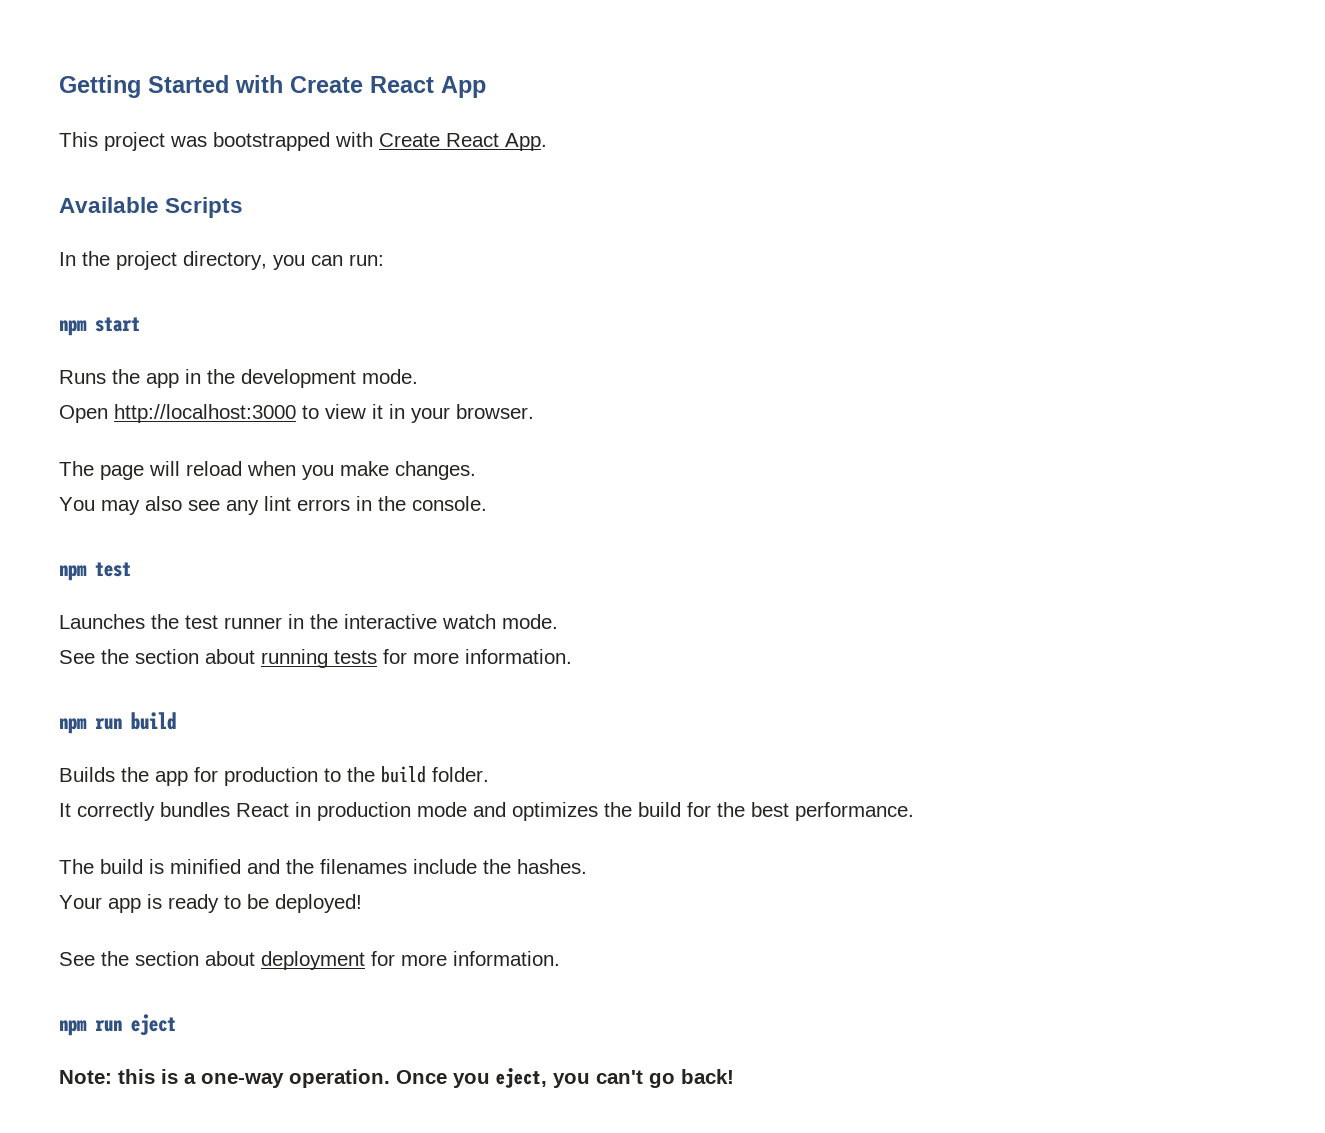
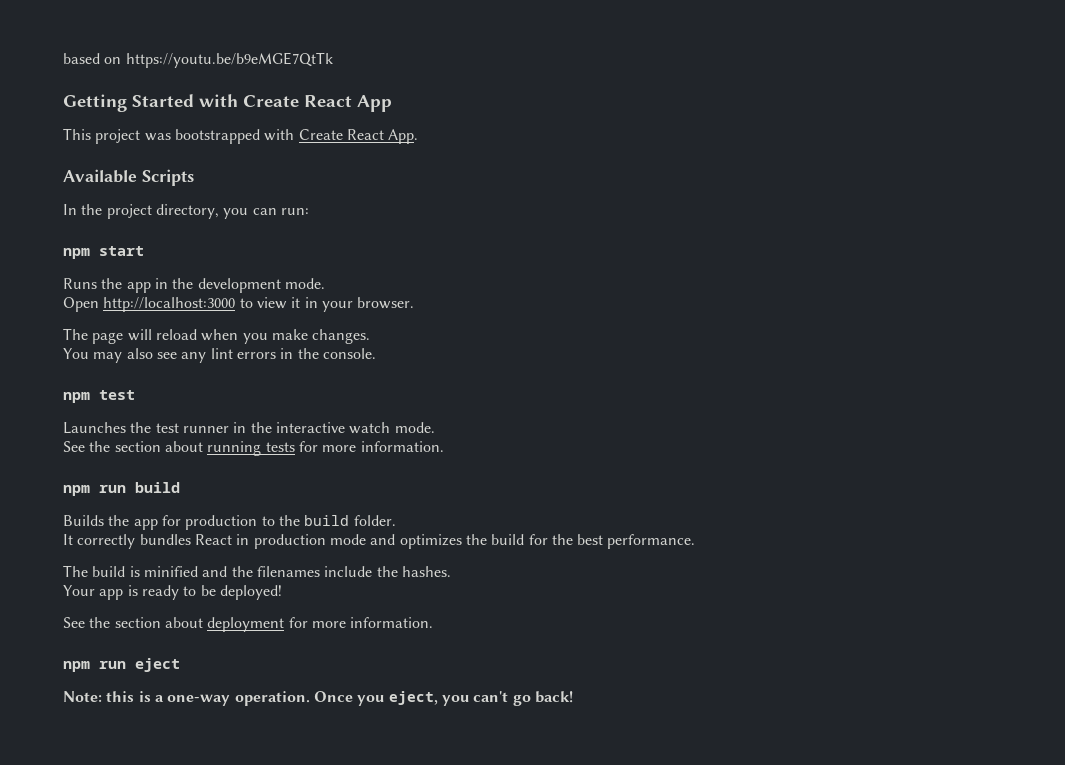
+ based on https://youtu.be/b9eMGE7QtTk

